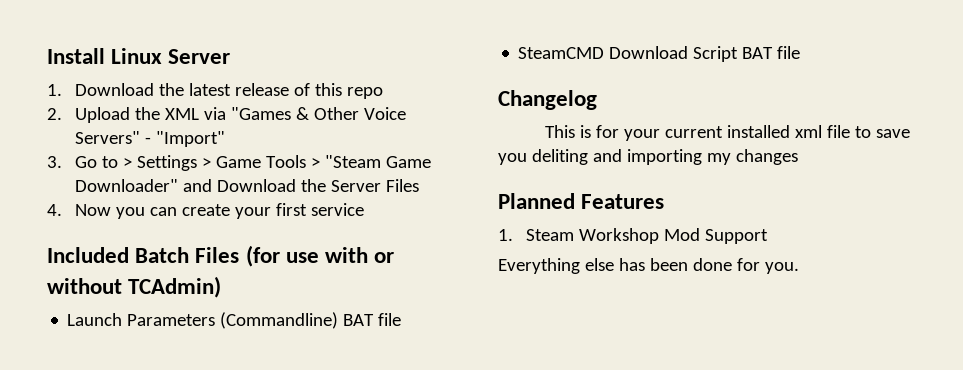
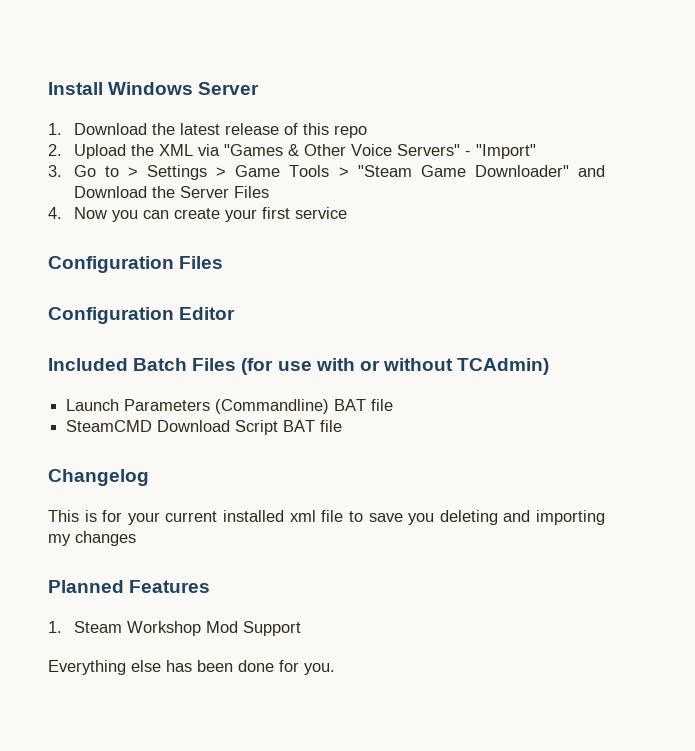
- Install Linux Server
+ Install Windows Server
+ Configuration Files
+ Configuration Editor
- This is for your current installed xml file to save you deliting and importing my changes
+ This is for your current installed xml file to save you deleting and importing my changes

